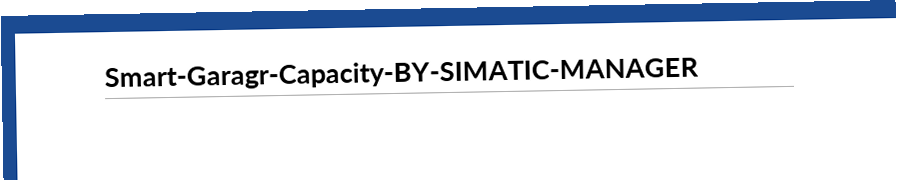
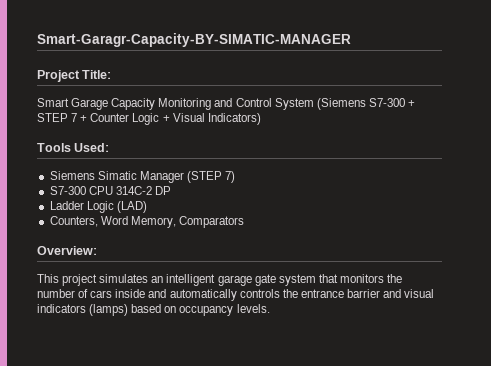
+ Project Title:
+ Smart Garage Capacity Monitoring and Control System (Siemens S7-300 + STEP 7 + Counter Logic + Visual Indicators)
+ Tools Used:
+ Siemens Simatic Manager (STEP 7)
+ S7-300 CPU 314C-2 DP
+ Ladder Logic (LAD)
+ Counters, Word Memory, Comparators
+ Overview:
+ This project simulates an intelligent garage gate system that monitors the number of cars inside and automatically controls the entrance barrier and visual indicators (lamps) based on occupancy levels.

